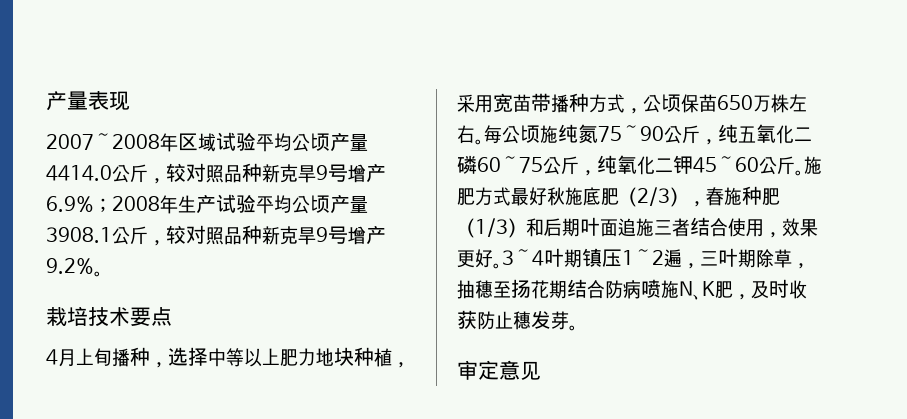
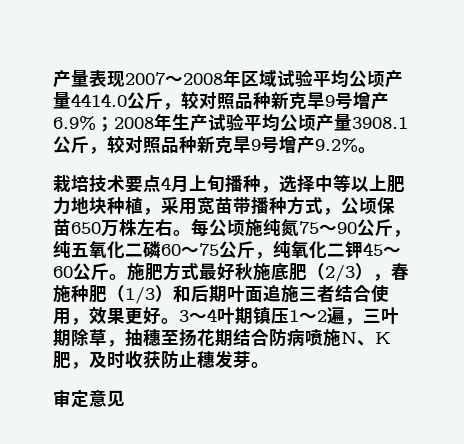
- 产量表现
- 2007～2008年区域试验平均公顷产量4414.0公斤，较对照品种新克旱9号增产6.9%；2008年生产试验平均公顷产量3908.1公斤，较对照品种新克旱9号增产9.2%。
+ 产量表现2007～2008年区域试验平均公顷产量4414.0公斤，较对照品种新克旱9号增产6.9%；2008年生产试验平均公顷产量3908.1公斤，较对照品种新克旱9号增产9.2%。
- 栽培技术要点
- 4月上旬播种，选择中等以上肥力地块种植，采用宽苗带播种方式，公顷保苗650万株左右。
+ 栽培技术要点4月上旬播种，选择中等以上肥力地块种植，采用宽苗带播种方式，公顷保苗650万株左右。

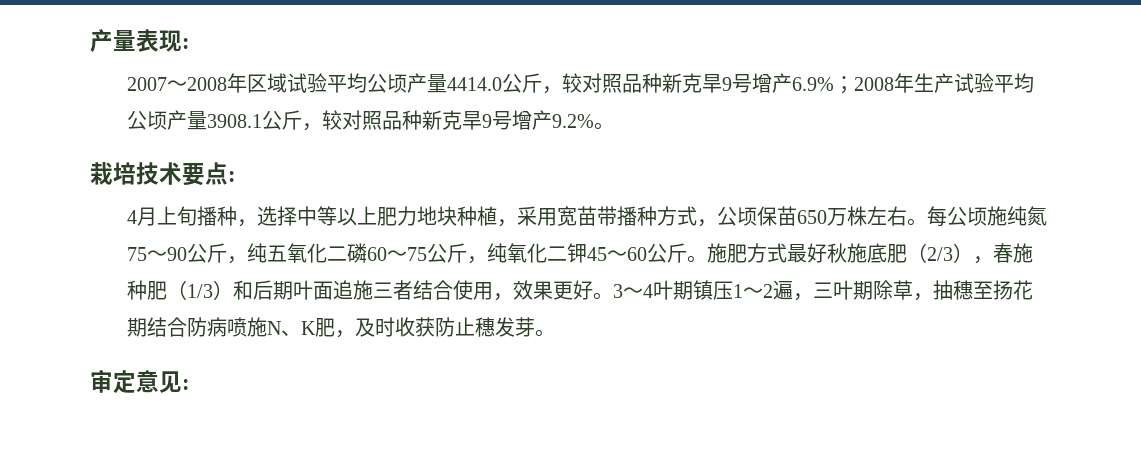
- 产量表现2007～2008年区域试验平均公顷产量4414.0公斤，较对照品种新克旱9号增产6.9%；2008年生产试验平均公顷产量3908.1公斤，较对照品种新克旱9号增产9.2%。
+ 产量表现:
+ 2007～2008年区域试验平均公顷产量4414.0公斤，较对照品种新克旱9号增产6.9%；2008年生产试验平均公顷产量3908.1公斤，较对照品种新克旱9号增产9.2%。
- 栽培技术要点4月上旬播种，选择中等以上肥力地块种植，采用宽苗带播种方式，公顷保苗650万株左右。
+ 栽培技术要点:
+ 4月上旬播种，选择中等以上肥力地块种植，采用宽苗带播种方式，公顷保苗650万株左右。
- 审定意见
+ 审定意见:

